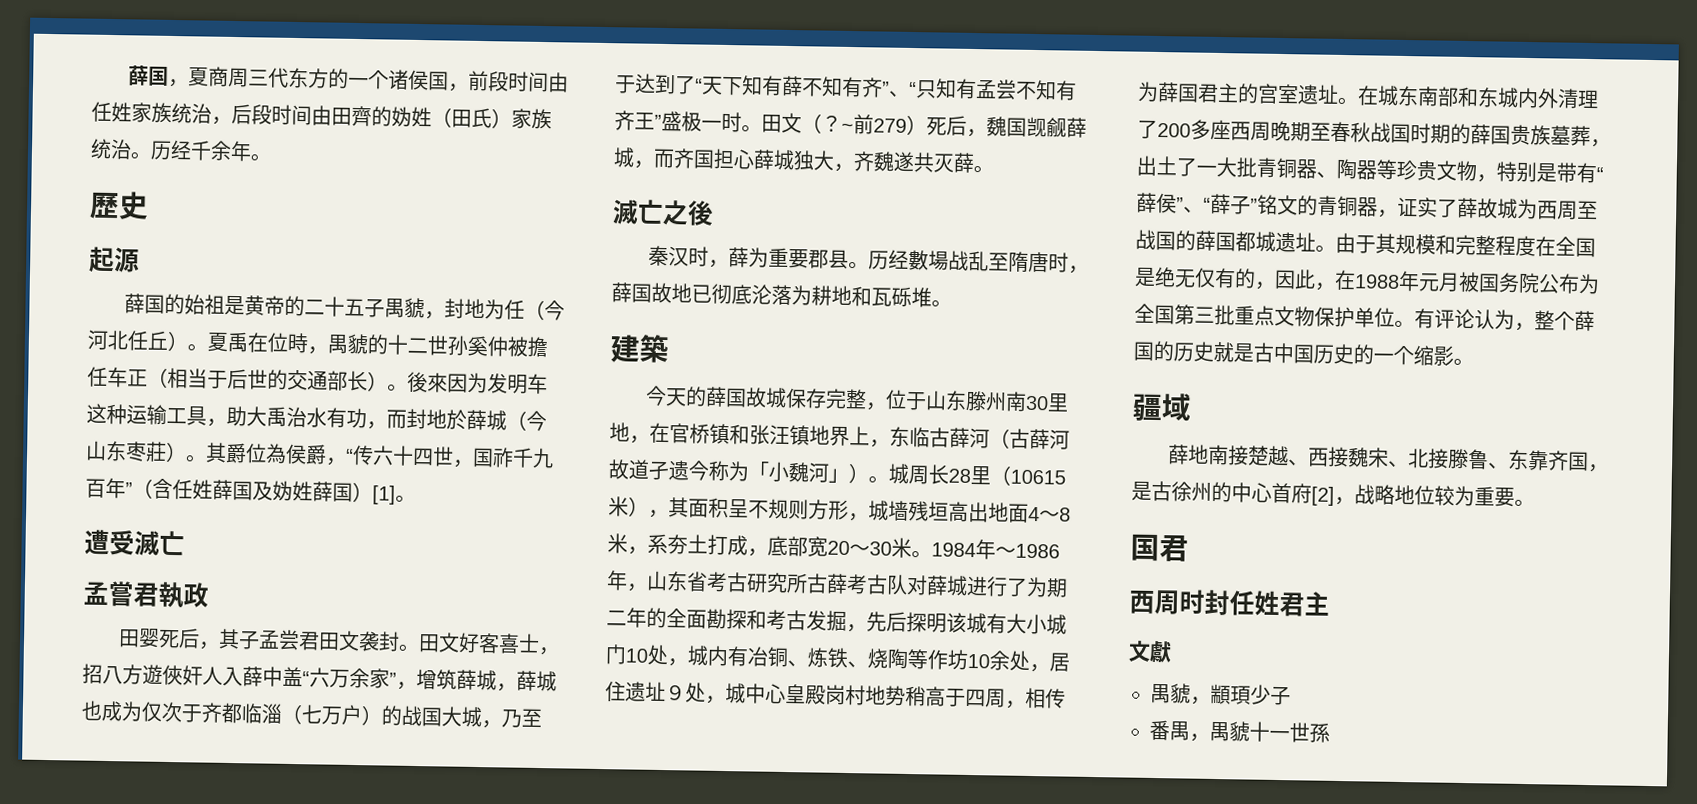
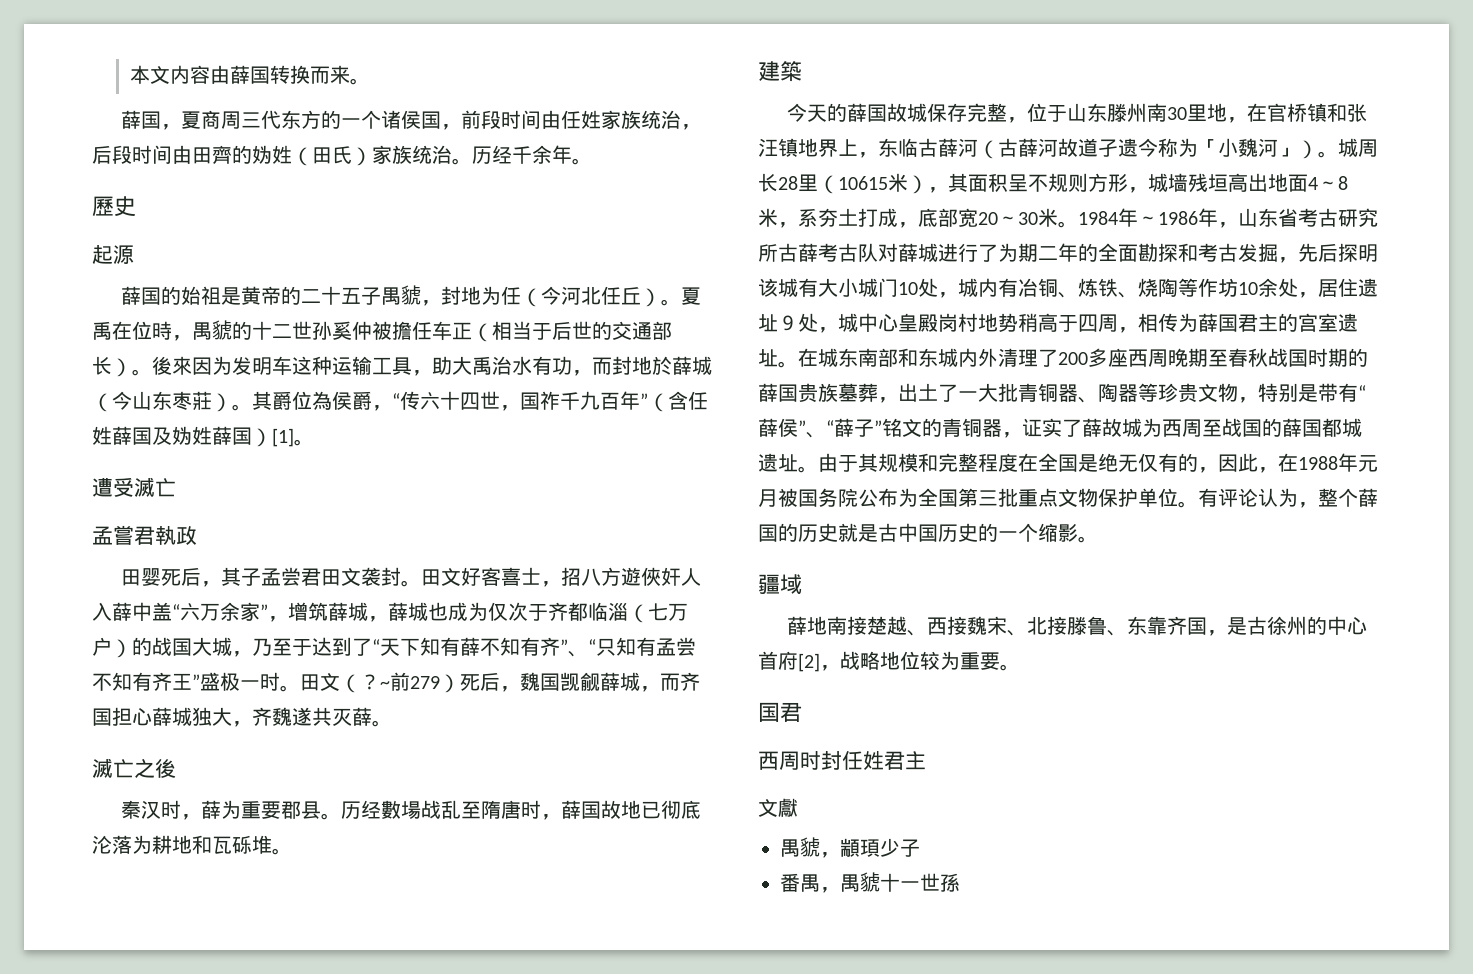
+ 本文内容由薛国转换而来。

